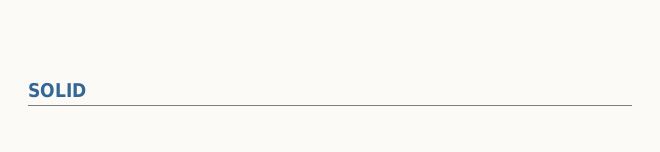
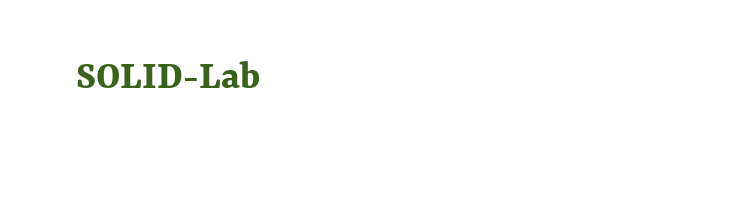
- SOLID
+ SOLID-Lab

